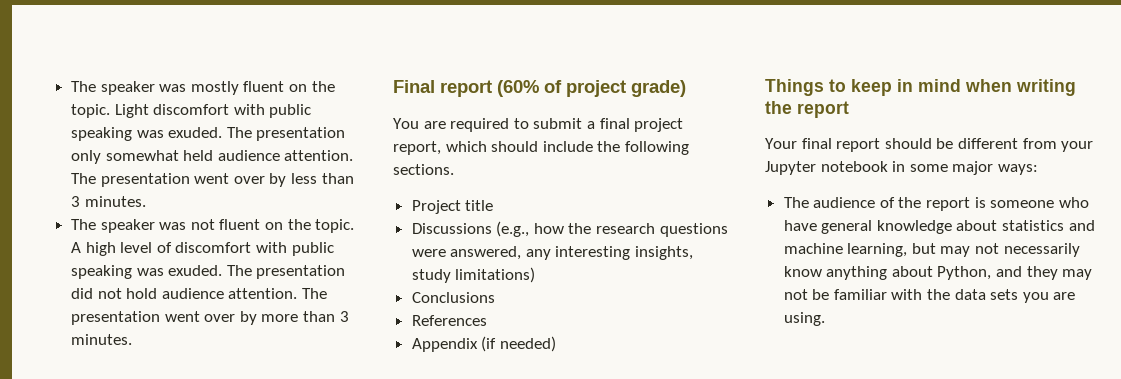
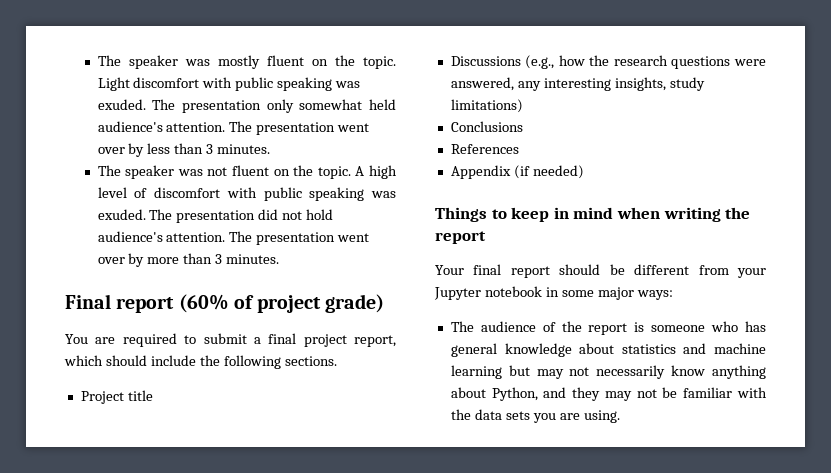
- The presentation only somewhat held audience attention.
+ The presentation only somewhat held audience's attention.
- The presentation did not hold audience attention.
+ The presentation did not hold audience's attention.
- The audience of the report is someone who have general knowledge about statistics and machine learning, but may not necessarily know anything about Python, and they may not be familiar with the data sets you are using.
+ The audience of the report is someone who has general knowledge about statistics and machine learning but may not necessarily know anything about Python, and they may not be familiar with the data sets you are using.

